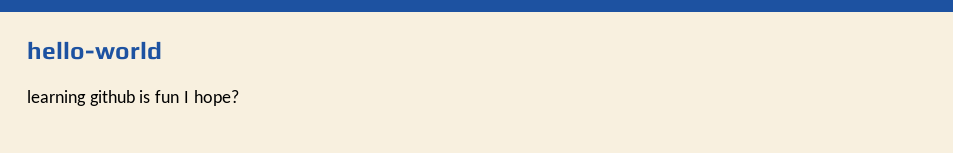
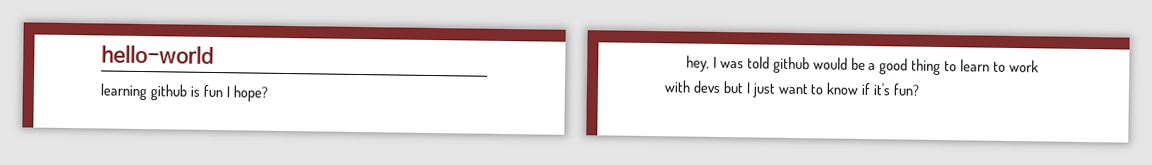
+ hey, I was told github would be a good thing to learn to work with devs but I just want to know if it's fun?

